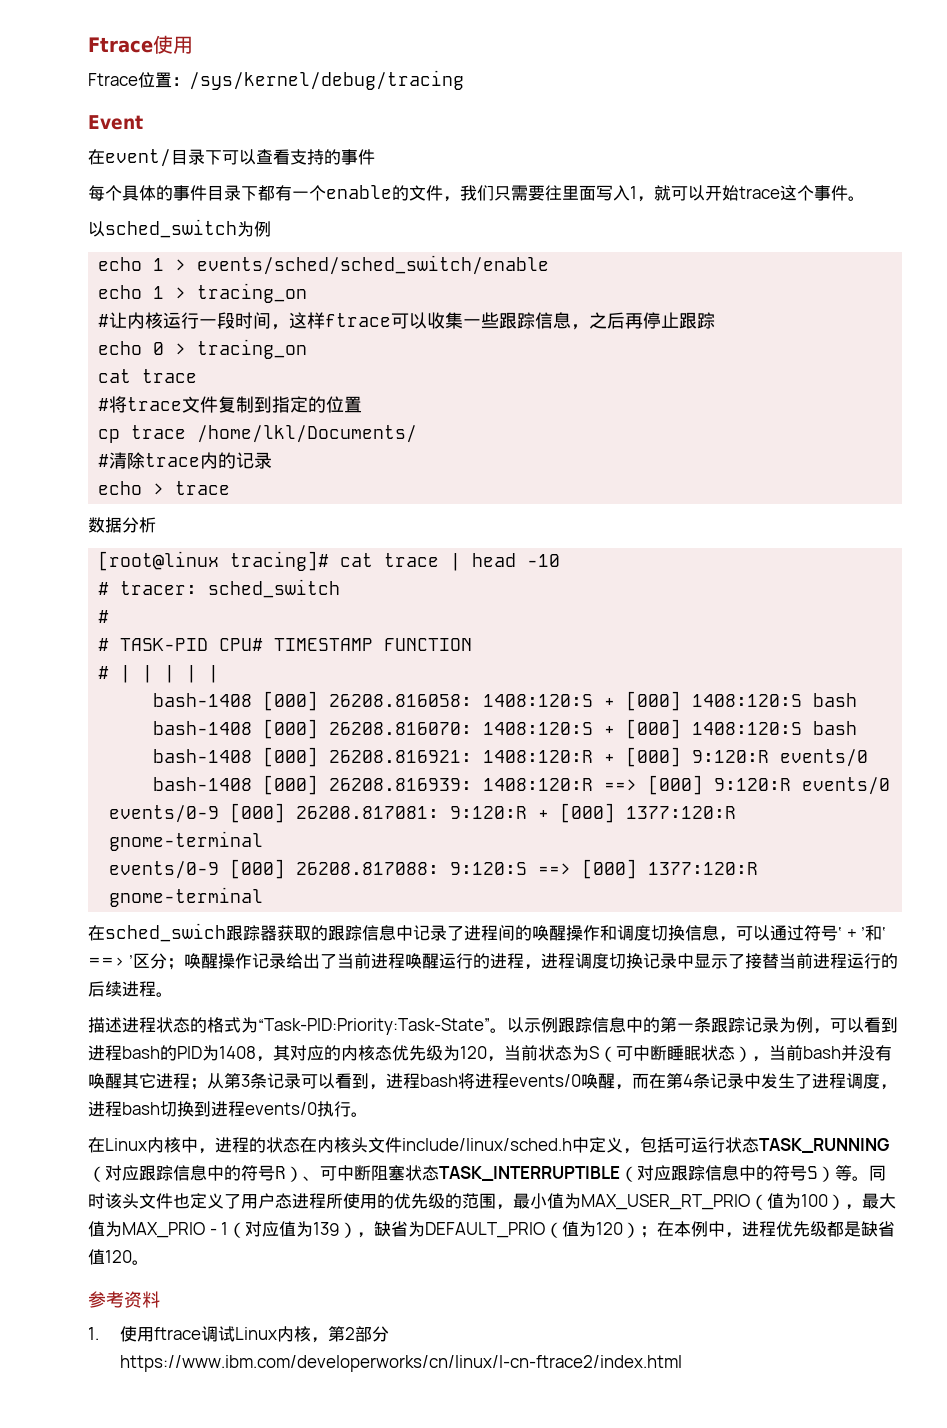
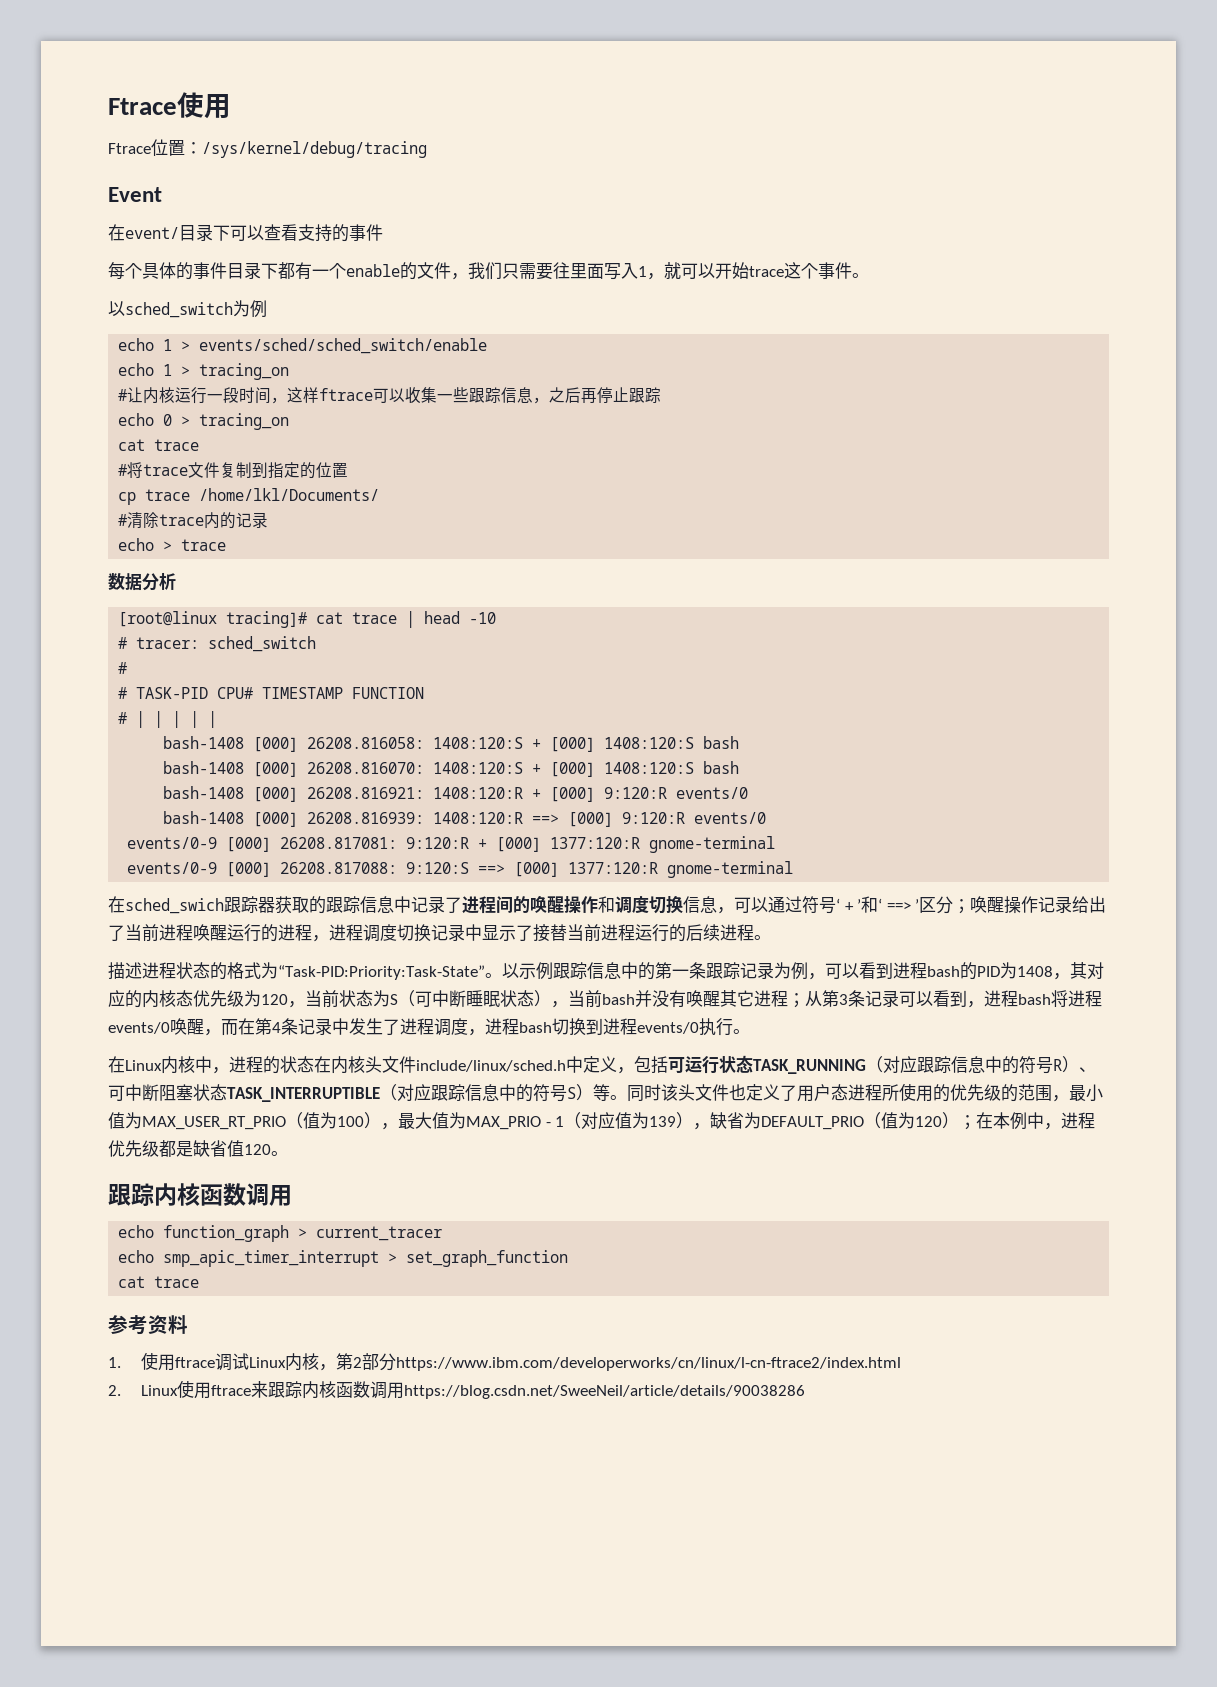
  同时该头文件也定义了用户态进程所使用的优先级的范围，最小值为MAX_USER_RT_PRIO（值为100），最大值为MAX_PRIO - 1（对应值为139），缺省为DEFAULT_PRIO（值为120）；在本例中，进程优先级都是缺省值120。
+ 跟踪内核函数调用
+ echo function_graph > current_tracer
+ echo smp_apic_timer_interrupt > set_graph_function
+ cat trace
+ 2. Linux使用ftrace来跟踪内核函数调用https://blog.csdn.net/SweeNeil/article/details/90038286

